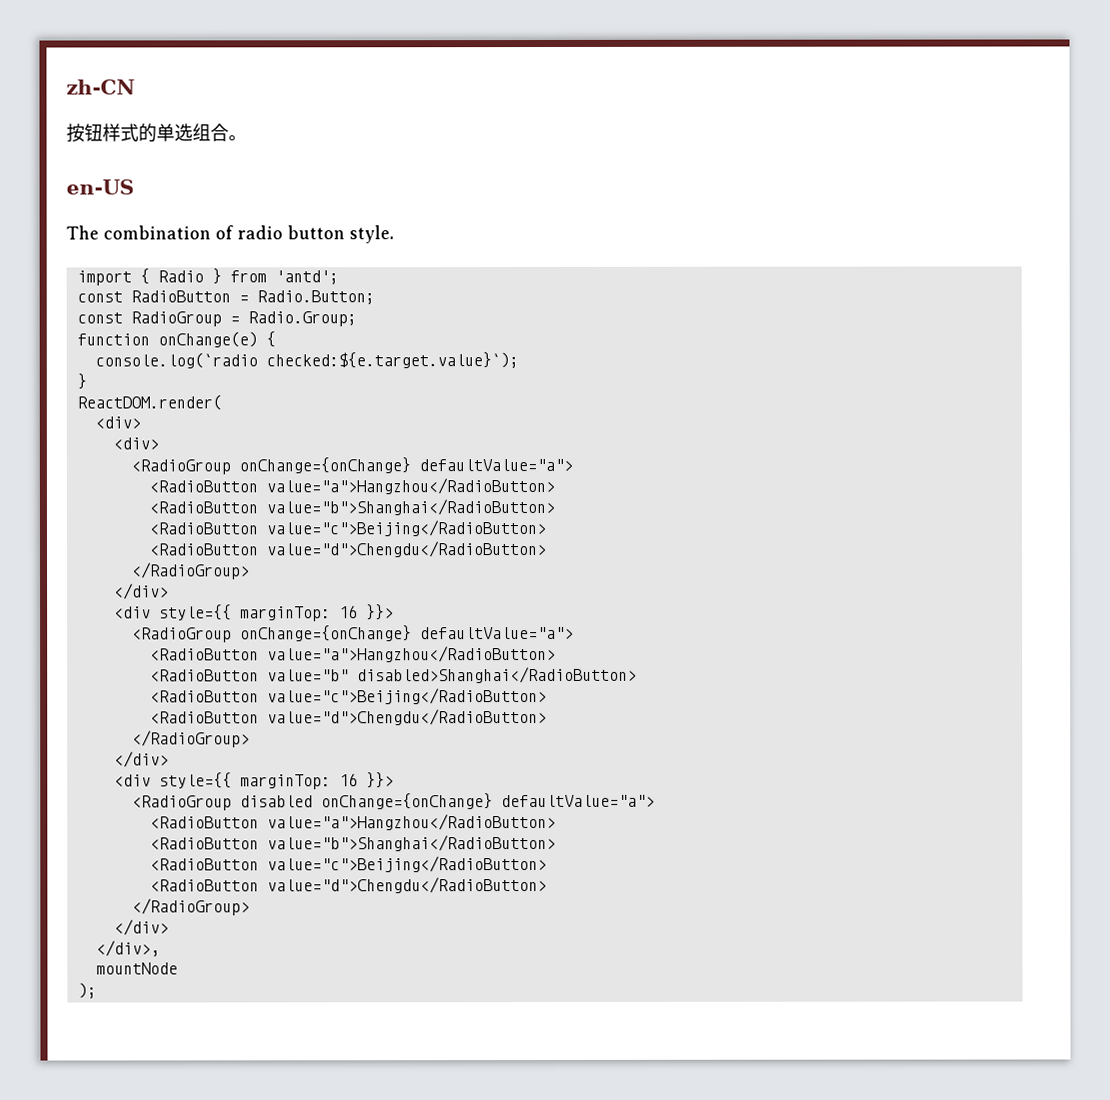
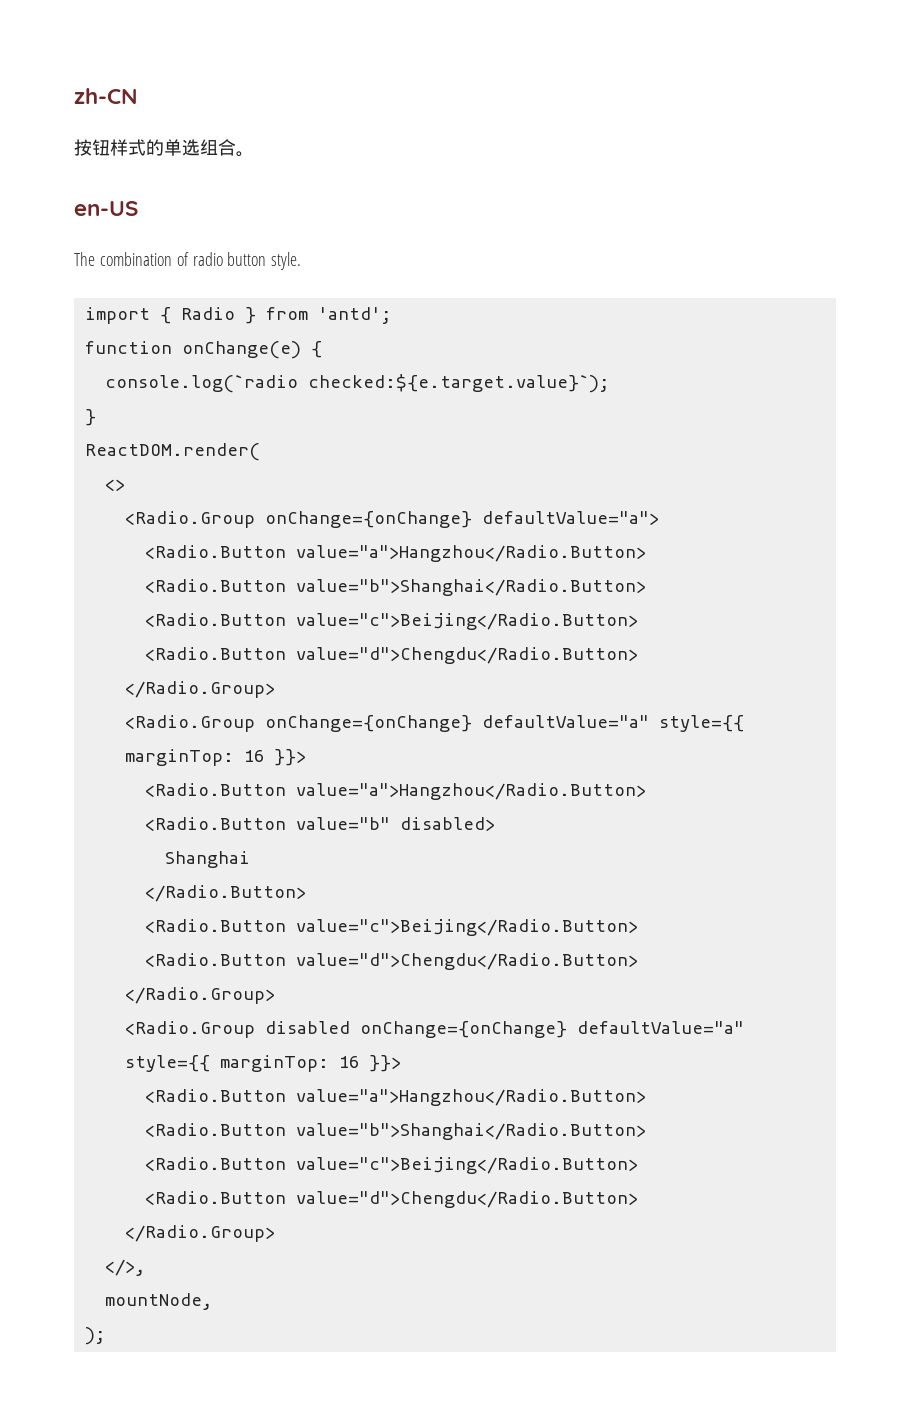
- const RadioButton = Radio.Button;
- const RadioGroup = Radio.Group;
  ReactDOM.render(
- <div>
- <div>
- <RadioGroup onChange={onChange} defaultValue="a">
- <RadioButton value="a">Hangzhou</RadioButton>
- <RadioButton value="b">Shanghai</RadioButton>
- <RadioButton value="c">Beijing</RadioButton>
- <RadioButton value="d">Chengdu</RadioButton>
- </RadioGroup>
- </div>
- <div style={{ marginTop: 16 }}>
- <RadioGroup onChange={onChange} defaultValue="a">
- <RadioButton value="a">Hangzhou</RadioButton>
- <RadioButton value="b" disabled>Shanghai</RadioButton>
- <RadioButton value="c">Beijing</RadioButton>
- <RadioButton value="d">Chengdu</RadioButton>
- </RadioGroup>
- </div>
- <div style={{ marginTop: 16 }}>
- <RadioGroup disabled onChange={onChange} defaultValue="a">
- <RadioButton value="a">Hangzhou</RadioButton>
- <RadioButton value="b">Shanghai</RadioButton>
- <RadioButton value="c">Beijing</RadioButton>
- <RadioButton value="d">Chengdu</RadioButton>
- </RadioGroup>
- </div>
- </div>,
- mountNode
+ <>
+ <Radio.Group onChange={onChange} defaultValue="a">
+ <Radio.Button value="a">Hangzhou</Radio.Button>
+ <Radio.Button value="b">Shanghai</Radio.Button>
+ <Radio.Button value="c">Beijing</Radio.Button>
+ <Radio.Button value="d">Chengdu</Radio.Button>
+ </Radio.Group>
+ <Radio.Group onChange={onChange} defaultValue="a" style={{ marginTop: 16 }}>
+ <Radio.Button value="a">Hangzhou</Radio.Button>
+ <Radio.Button value="b" disabled>
+ Shanghai
+ </Radio.Button>
+ <Radio.Button value="c">Beijing</Radio.Button>
+ <Radio.Button value="d">Chengdu</Radio.Button>
+ </Radio.Group>
+ <Radio.Group disabled onChange={onChange} defaultValue="a" style={{ marginTop: 16 }}>
+ <Radio.Button value="a">Hangzhou</Radio.Button>
+ <Radio.Button value="b">Shanghai</Radio.Button>
+ <Radio.Button value="c">Beijing</Radio.Button>
+ <Radio.Button value="d">Chengdu</Radio.Button>
+ </Radio.Group>
+ </>,
+ mountNode,

